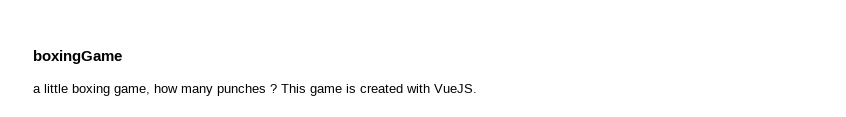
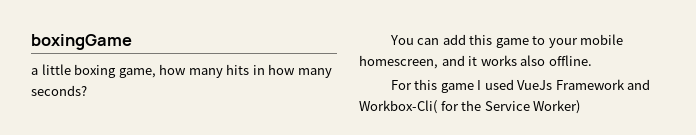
- a little boxing game, how many punches ? This game is created with VueJS.
+ a little boxing game, how many hits in how many seconds?
+ You can add this game to your mobile homescreen, and it works also offline.
+ For this game I used VueJs Framework and Workbox-Cli( for the Service Worker)

